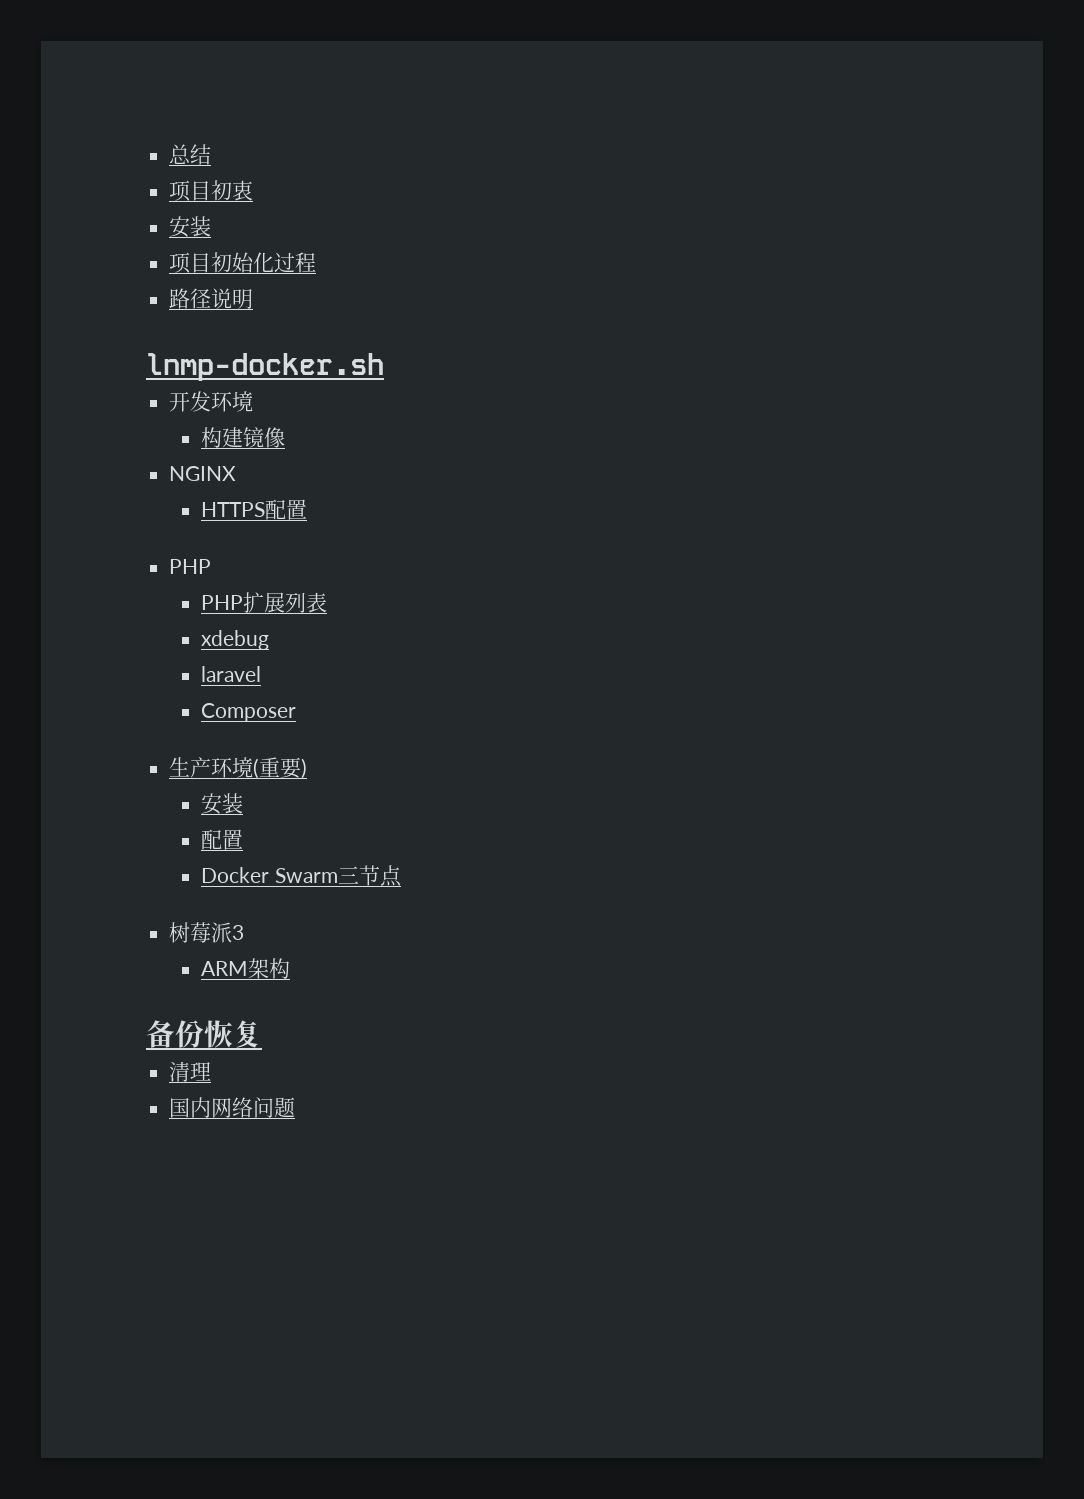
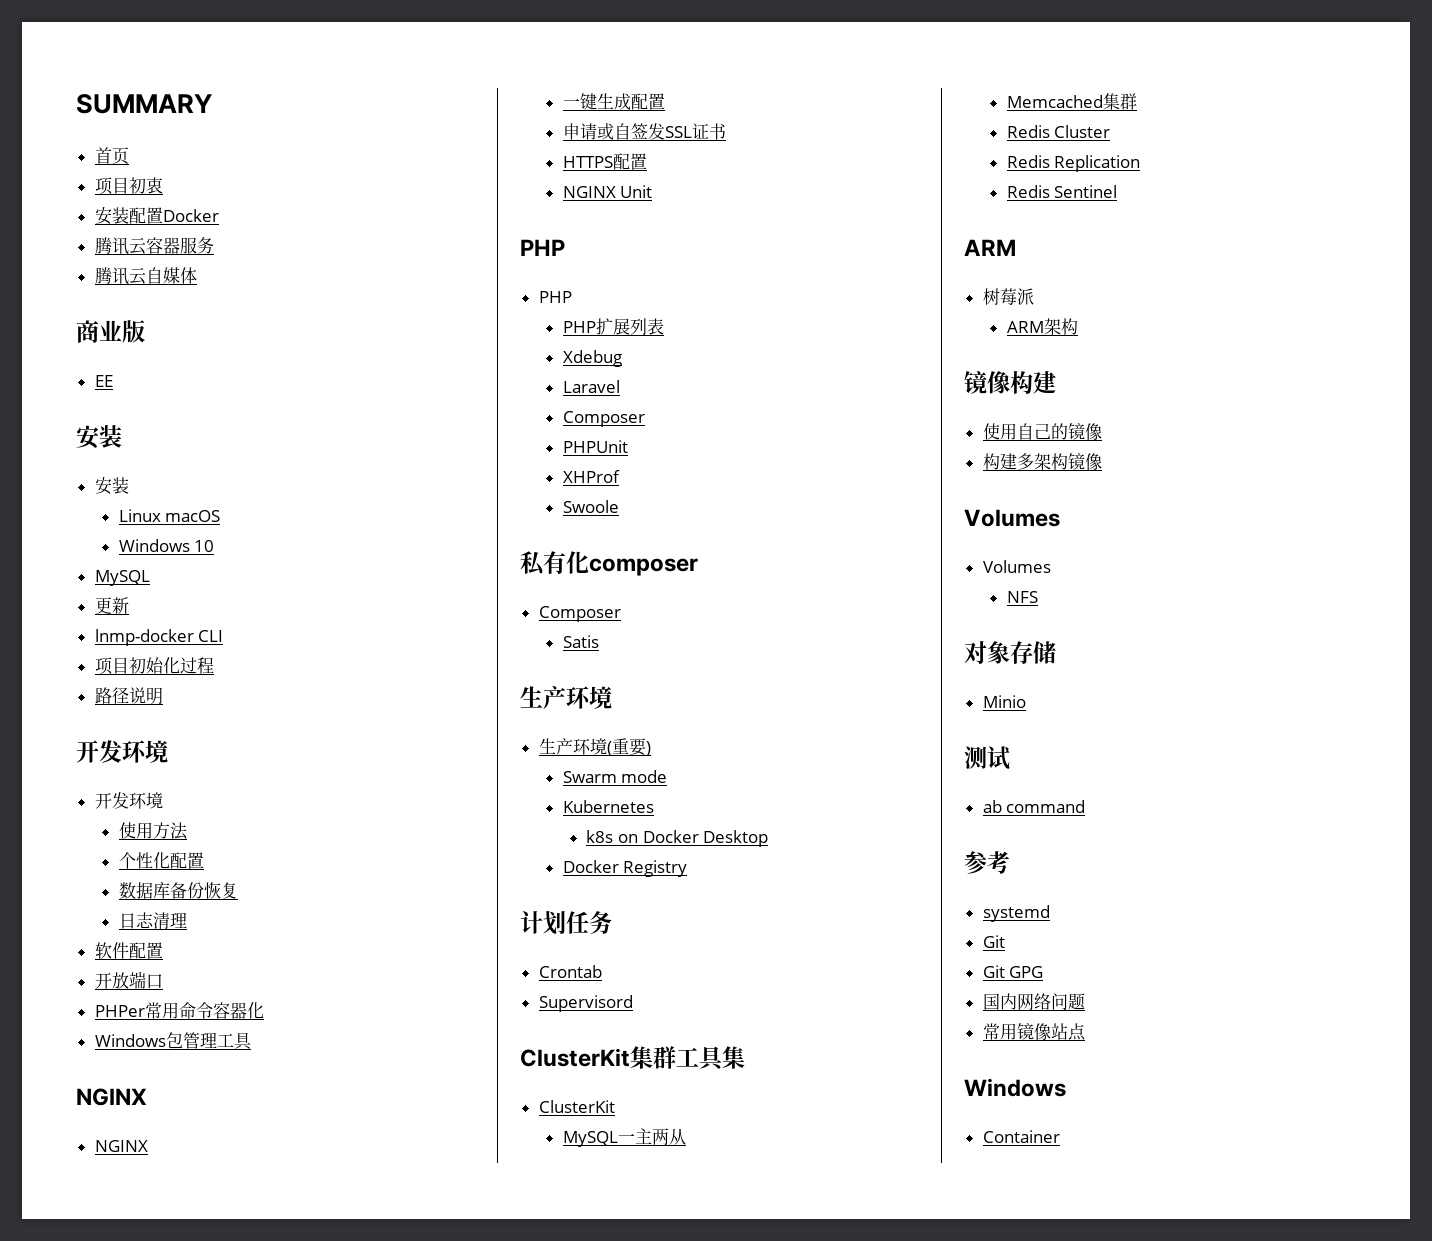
- 总结
+ SUMMARY
+ 首页
  项目初衷
+ 安装配置Docker
+ 腾讯云容器服务
+ 腾讯云自媒体
+ 商业版
+ EE
  安装
+ 安装
+ Linux macOS
+ Windows 10
+ MySQL
+ 更新
+ lnmp-docker CLI
  路径说明
- lnmp-docker.sh
  开发环境
- 构建镜像
+ 开发环境
+ 使用方法
+ 个性化配置
+ 数据库备份恢复
+ 日志清理
+ 软件配置
+ 开放端口
+ PHPer常用命令容器化
+ Windows包管理工具
  NGINX
+ NGINX
+ 一键生成配置
+ 申请或自签发SSL证书
+ NGINX Unit
+ PHP
- xdebug
- laravel
+ Xdebug
+ Laravel
  Composer
+ PHPUnit
+ XHProf
+ Swoole
+ 私有化composer
+ Composer
+ Satis
+ 生产环境
  生产环境(重要)
- 安装
- 配置
- Docker Swarm三节点
+ Swarm mode
+ Kubernetes
+ k8s on Docker Desktop
+ Docker Registry
+ 计划任务
+ Crontab
+ Supervisord
+ ClusterKit集群工具集
+ ClusterKit
+ MySQL一主两从
+ Memcached集群
+ Redis Cluster
+ Redis Replication
+ Redis Sentinel
+ ARM
- 树莓派3
+ 树莓派
- 备份恢复
- 清理
+ 镜像构建
+ 使用自己的镜像
+ 构建多架构镜像
+ Volumes
+ Volumes
+ NFS
+ 对象存储
+ Minio
+ 测试
+ ab command
+ 参考
+ systemd
+ Git
+ Git GPG
  国内网络问题
+ 常用镜像站点
+ Windows
+ Container

